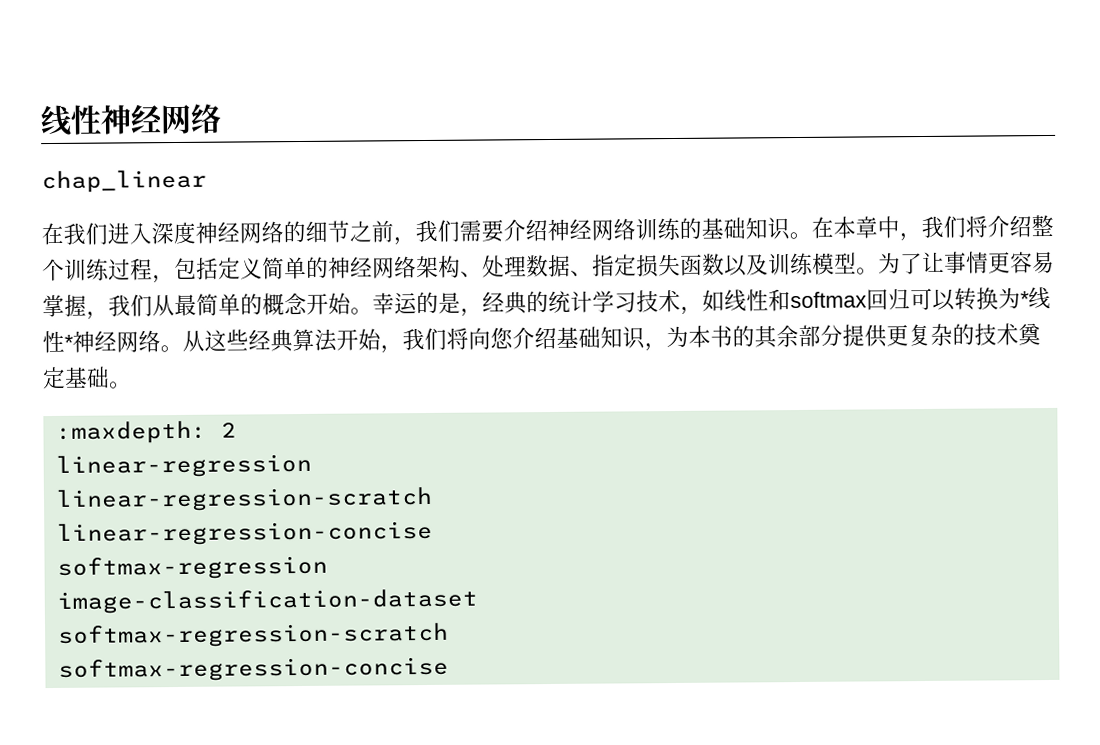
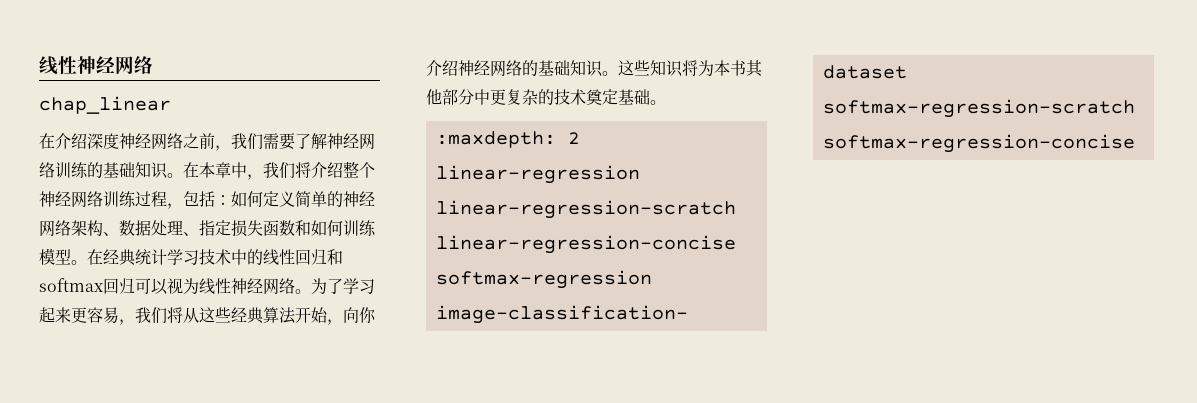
- 在我们进入深度神经网络的细节之前，我们需要介绍神经网络训练的基础知识。
+ 在介绍深度神经网络之前，我们需要了解神经网络训练的基础知识。
- 在本章中，我们将介绍整个训练过程，包括定义简单的神经网络架构、处理数据、指定损失函数以及训练模型。
+ 在本章中，我们将介绍整个神经网络训练过程，包括：如何定义简单的神经网络架构、数据处理、指定损失函数和如何训练模型。
- 为了让事情更容易掌握，我们从最简单的概念开始。幸运的是，经典的统计学习技术，如线性和softmax回归可以转换为*线性*神经网络。从这些经典算法开始，我们将向您介绍基础知识，为本书的其余部分提供更复杂的技术奠定基础。
+ 在经典统计学习技术中的线性回归和softmax回归可以视为线性神经网络。为了学习起来更容易，我们将从这些经典算法开始，向你介绍神经网络的基础知识。这些知识将为本书其他部分中更复杂的技术奠定基础。

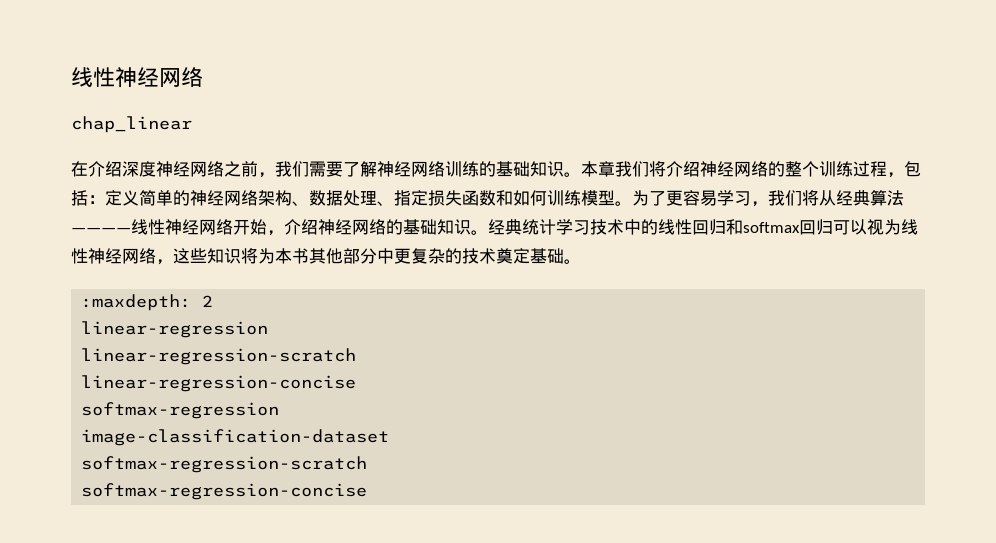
- 在本章中，我们将介绍整个神经网络训练过程，包括：如何定义简单的神经网络架构、数据处理、指定损失函数和如何训练模型。
+ 本章我们将介绍神经网络的整个训练过程，包括：定义简单的神经网络架构、数据处理、指定损失函数和如何训练模型。
- 在经典统计学习技术中的线性回归和softmax回归可以视为线性神经网络。为了学习起来更容易，我们将从这些经典算法开始，向你介绍神经网络的基础知识。这些知识将为本书其他部分中更复杂的技术奠定基础。
+ 为了更容易学习，我们将从经典算法————线性神经网络开始，介绍神经网络的基础知识。经典统计学习技术中的线性回归和softmax回归可以视为线性神经网络，这些知识将为本书其他部分中更复杂的技术奠定基础。

